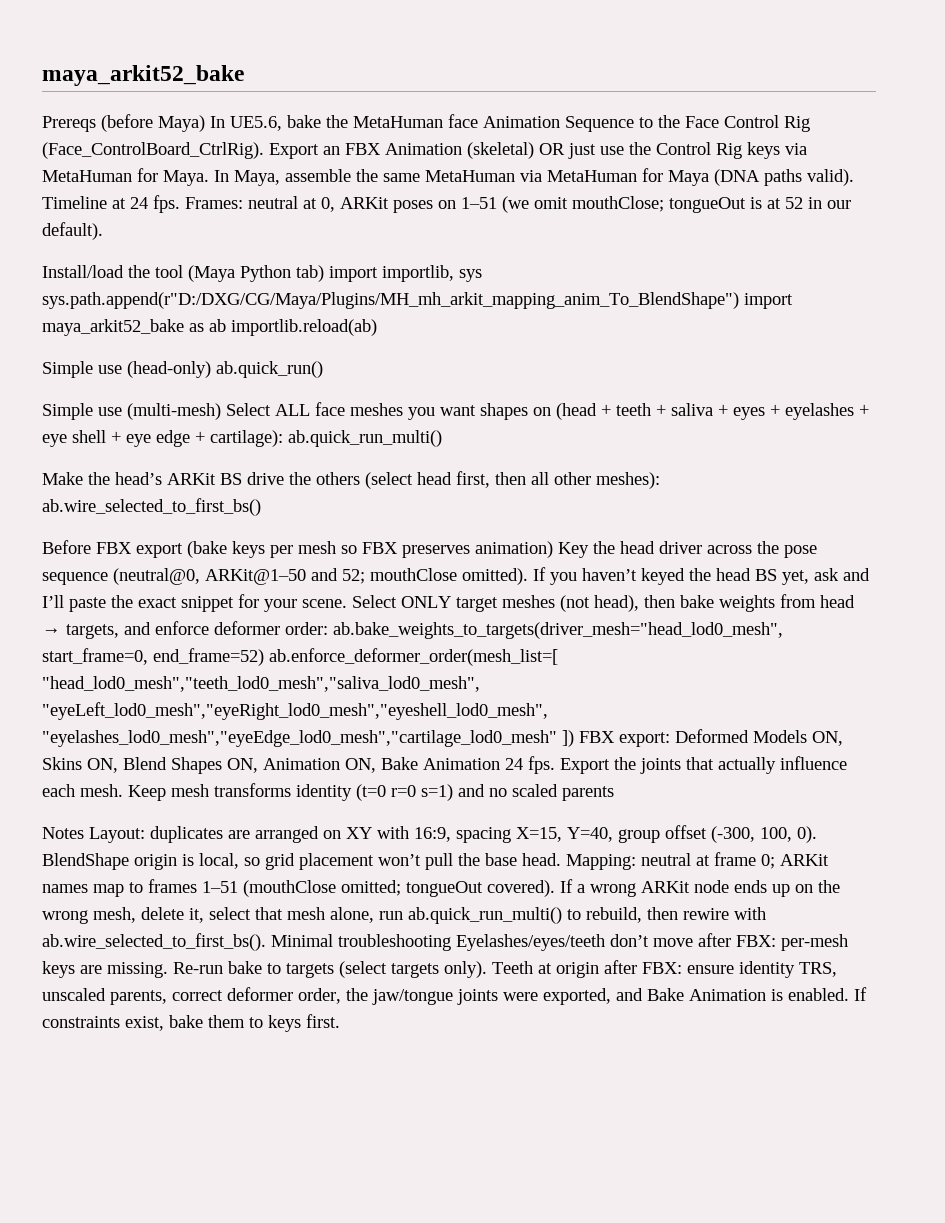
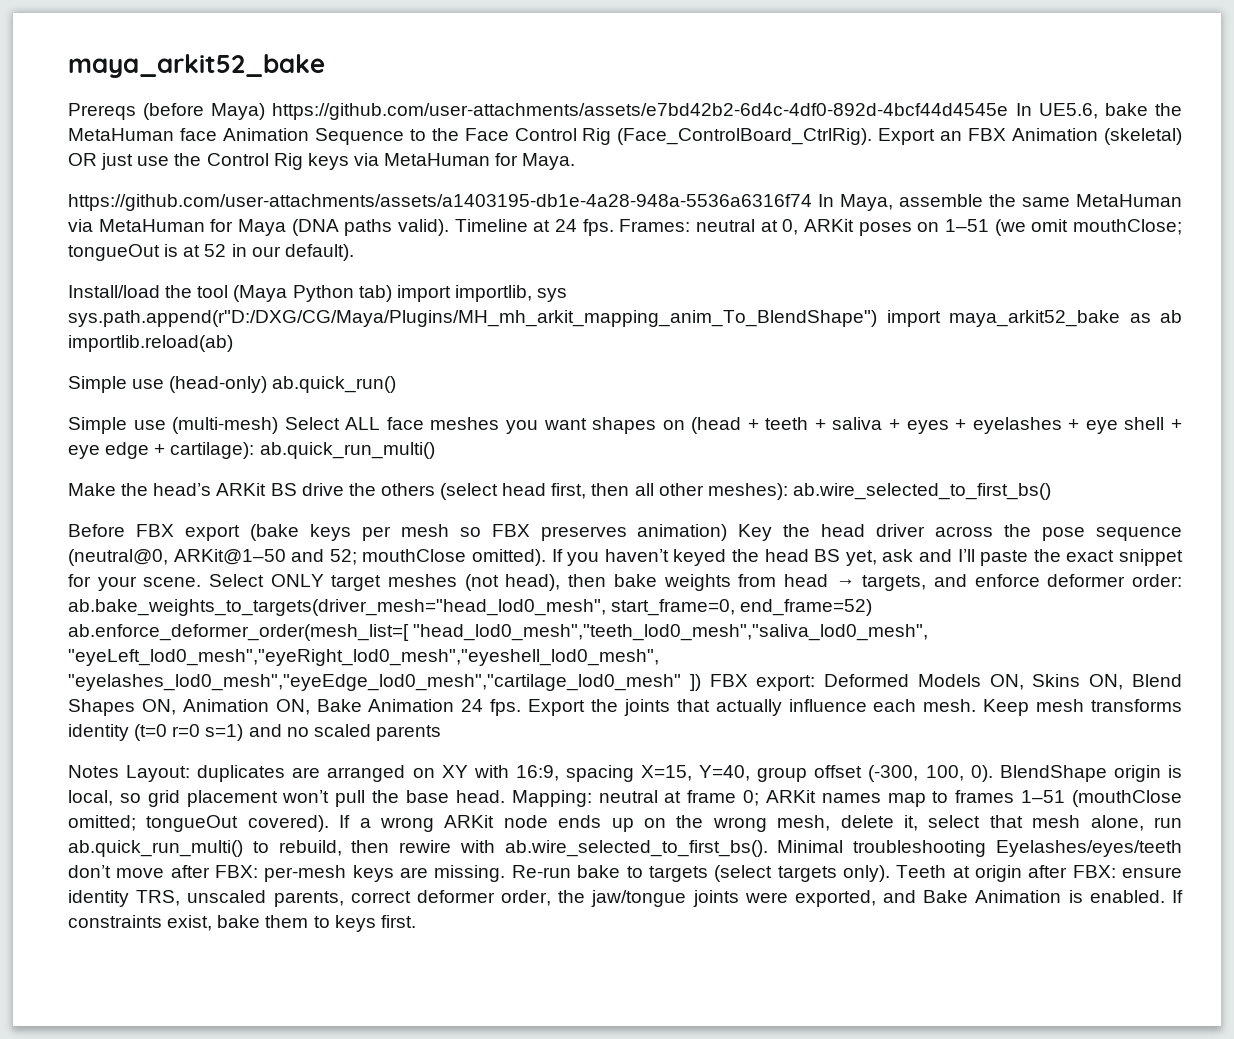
- Prereqs (before Maya) In UE5.6, bake the MetaHuman face Animation Sequence to the Face Control Rig (Face_ControlBoard_CtrlRig).
+ Prereqs (before Maya) https://github.com/user-attachments/assets/e7bd42b2-6d4c-4df0-892d-4bcf44d4545e In UE5.6, bake the MetaHuman face Animation Sequence to the Face Control Rig (Face_ControlBoard_CtrlRig).
- Export an FBX Animation (skeletal) OR just use the Control Rig keys via MetaHuman for Maya. In Maya, assemble the same MetaHuman via MetaHuman for Maya (DNA paths valid).
+ Export an FBX Animation (skeletal) OR just use the Control Rig keys via MetaHuman for Maya.
+ https://github.com/user-attachments/assets/a1403195-db1e-4a28-948a-5536a6316f74 In Maya, assemble the same MetaHuman via MetaHuman for Maya (DNA paths valid).

